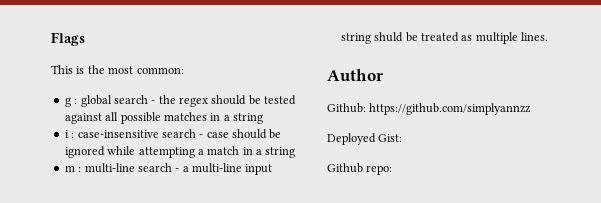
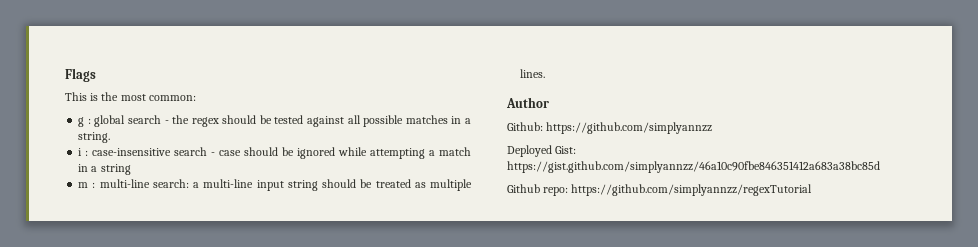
- g : global search - the regex should be tested against all possible matches in a string
+ g : global search - the regex should be tested against all possible matches in a string.
- m : multi-line search - a multi-line input string shuld be treated as multiple lines.
+ m : multi-line search: a multi-line input string should be treated as multiple lines.
- Deployed Gist:
+ Deployed Gist: https://gist.github.com/simplyannzz/46a10c90fbe846351412a683a38bc85d
- Github repo:
+ Github repo: https://github.com/simplyannzz/regexTutorial

